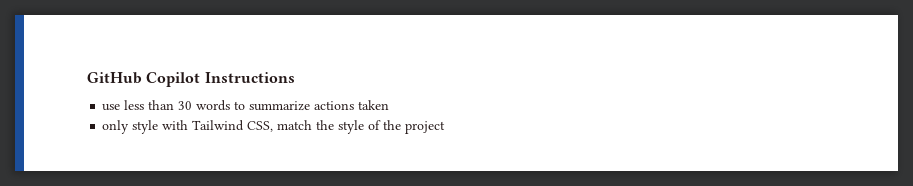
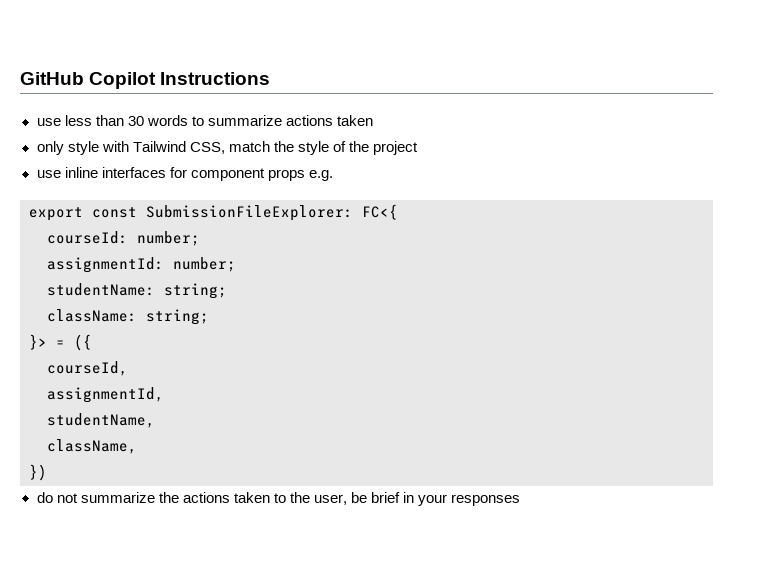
+ use inline interfaces for component props e.g.
+ export const SubmissionFileExplorer: FC<{
+ courseId: number;
+ assignmentId: number;
+ studentName: string;
+ className: string;
+ }> = ({
+ courseId,
+ assignmentId,
+ studentName,
+ className,
+ })
+ do not summarize the actions taken to the user, be brief in your responses

